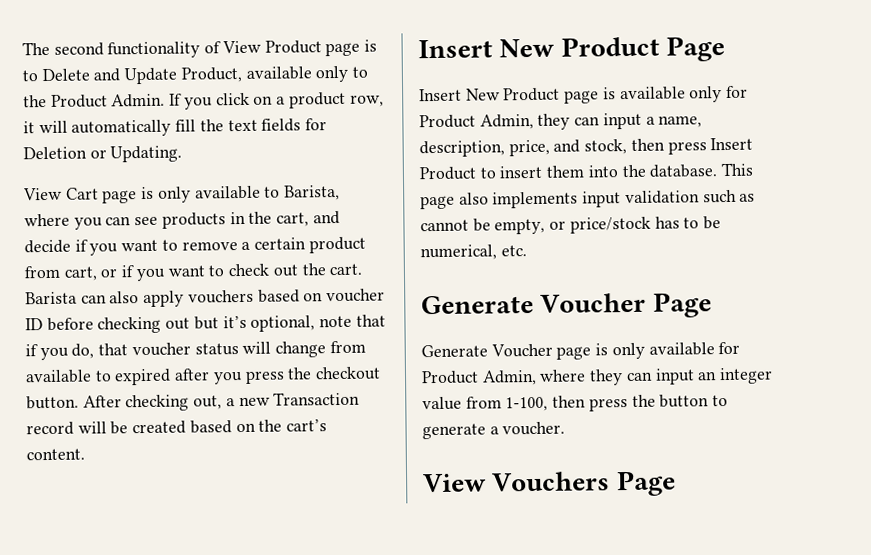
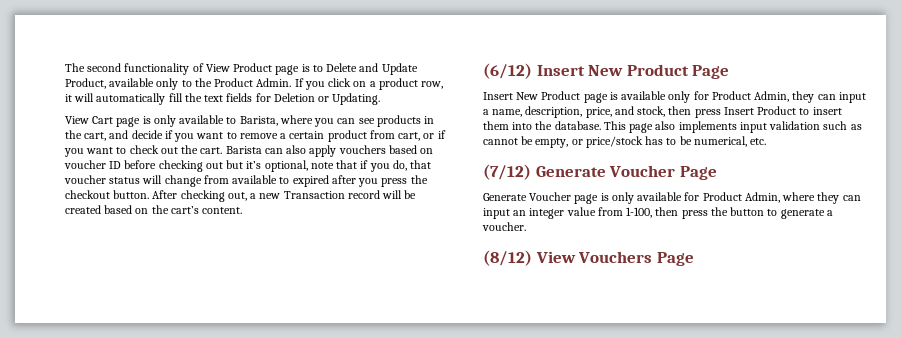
- Insert New Product Page
+ (6/12) Insert New Product Page
- Generate Voucher Page
+ (7/12) Generate Voucher Page
- View Vouchers Page
+ (8/12) View Vouchers Page

